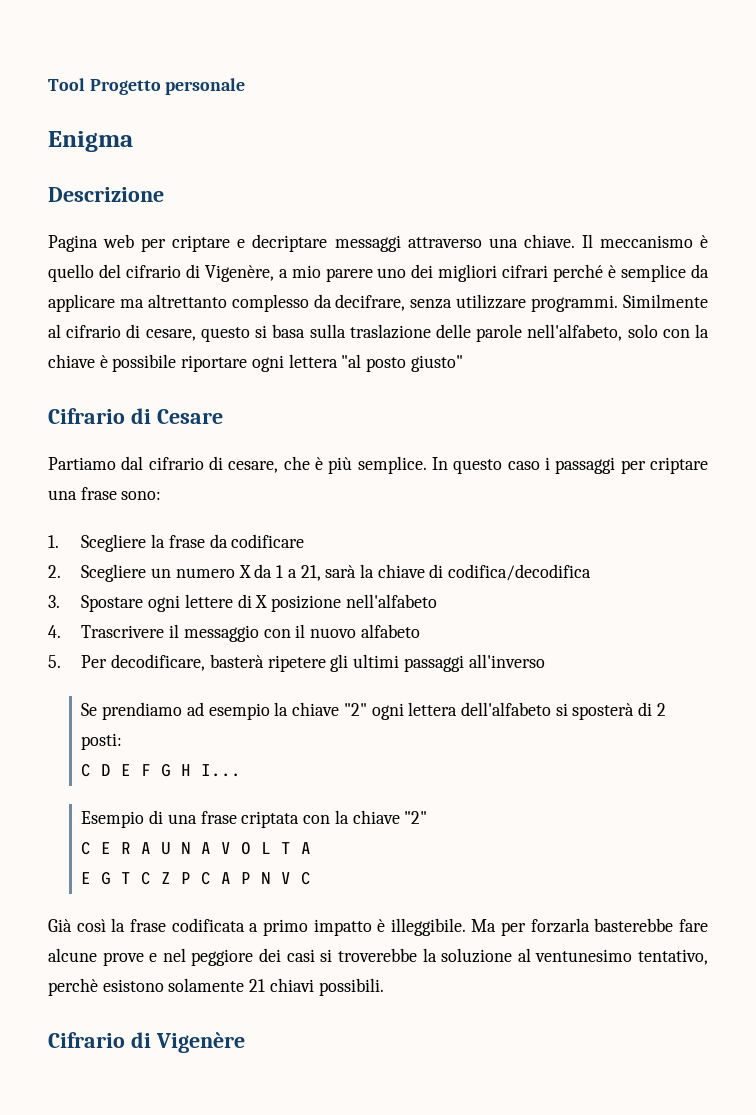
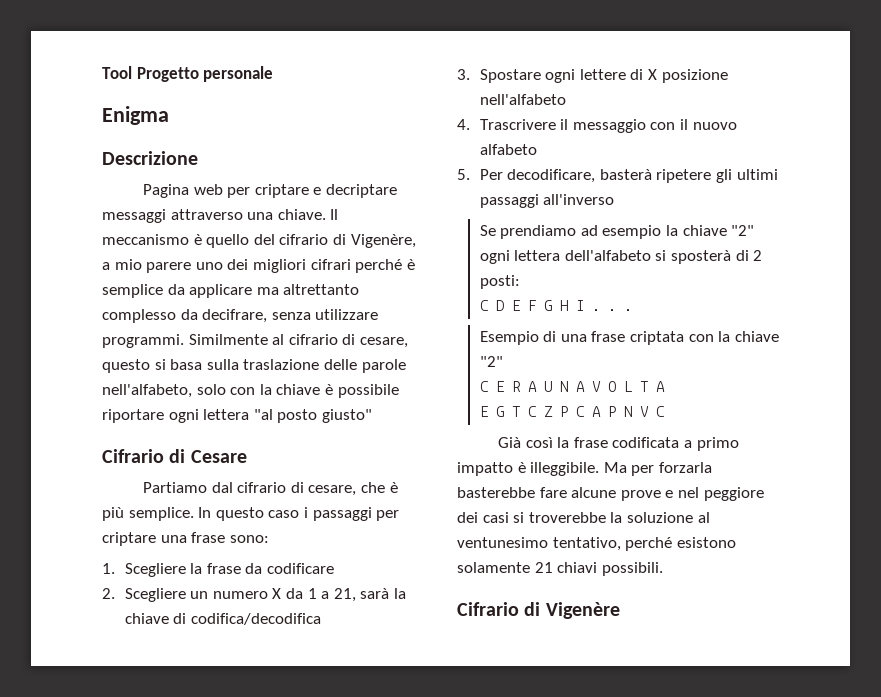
- C D E F G H I...
+ C D E F G H I . . .
- Ma per forzarla basterebbe fare alcune prove e nel peggiore dei casi si troverebbe la soluzione al ventunesimo tentativo, perchè esistono solamente 21 chiavi possibili.
+ Ma per forzarla basterebbe fare alcune prove e nel peggiore dei casi si troverebbe la soluzione al ventunesimo tentativo, perché esistono solamente 21 chiavi possibili.

